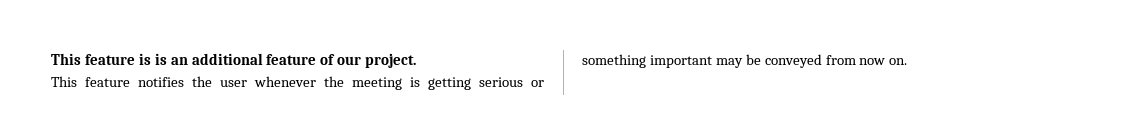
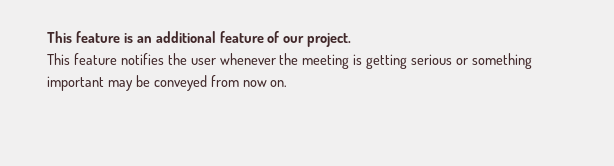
- This feature is is an additional feature of our project.
+ This feature is an additional feature of our project.

